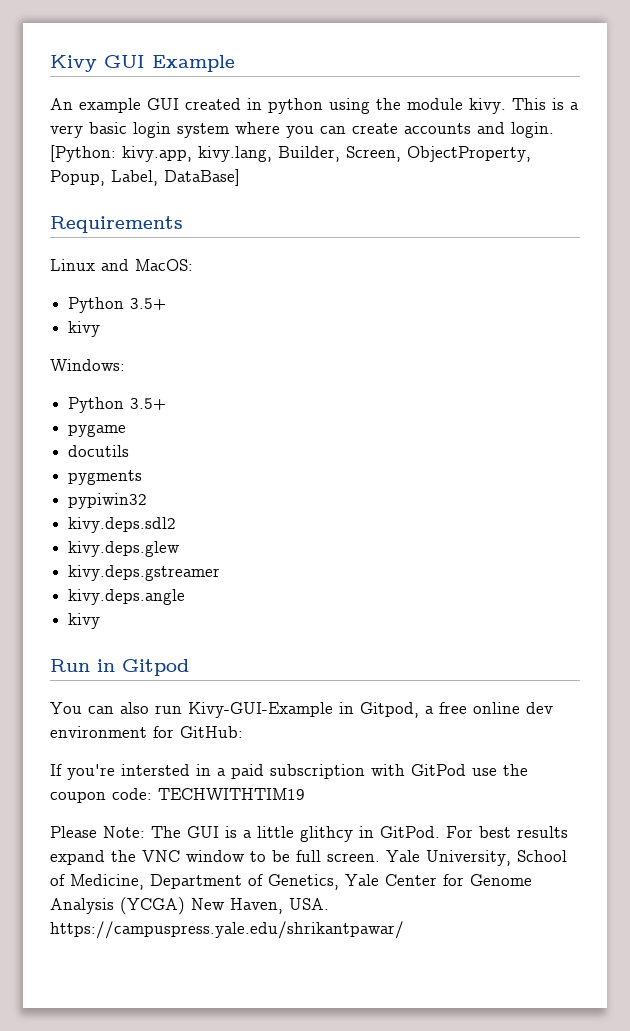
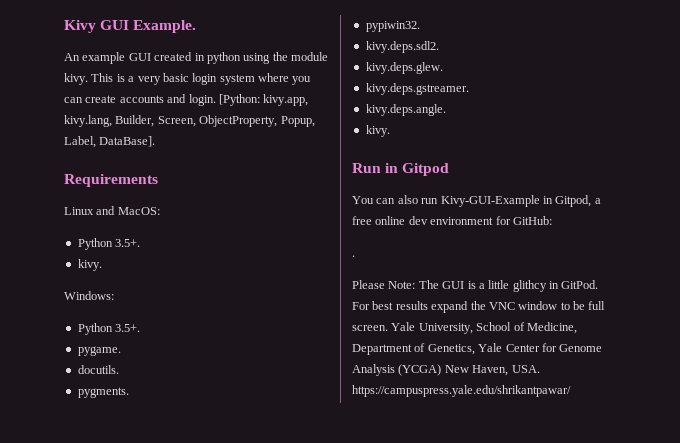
- Kivy GUI Example
+ Kivy GUI Example.
- [Python: kivy.app, kivy.lang, Builder, Screen, ObjectProperty, Popup, Label, DataBase]
+ [Python: kivy.app, kivy.lang, Builder, Screen, ObjectProperty, Popup, Label, DataBase].
  Linux and MacOS:
- Python 3.5+
- kivy
+ Python 3.5+.
+ kivy.
  Windows:
- Python 3.5+
- pygame
- docutils
- pygments
- pypiwin32
- kivy.deps.sdl2
- kivy.deps.glew
- kivy.deps.gstreamer
- kivy.deps.angle
- kivy
+ Python 3.5+.
+ pygame.
+ docutils.
+ pygments.
+ pypiwin32.
+ kivy.deps.sdl2.
+ kivy.deps.glew.
+ kivy.deps.gstreamer.
+ kivy.deps.angle.
+ kivy.
- If you're intersted in a paid subscription with GitPod use the coupon code: TECHWITHTIM19
+ .

